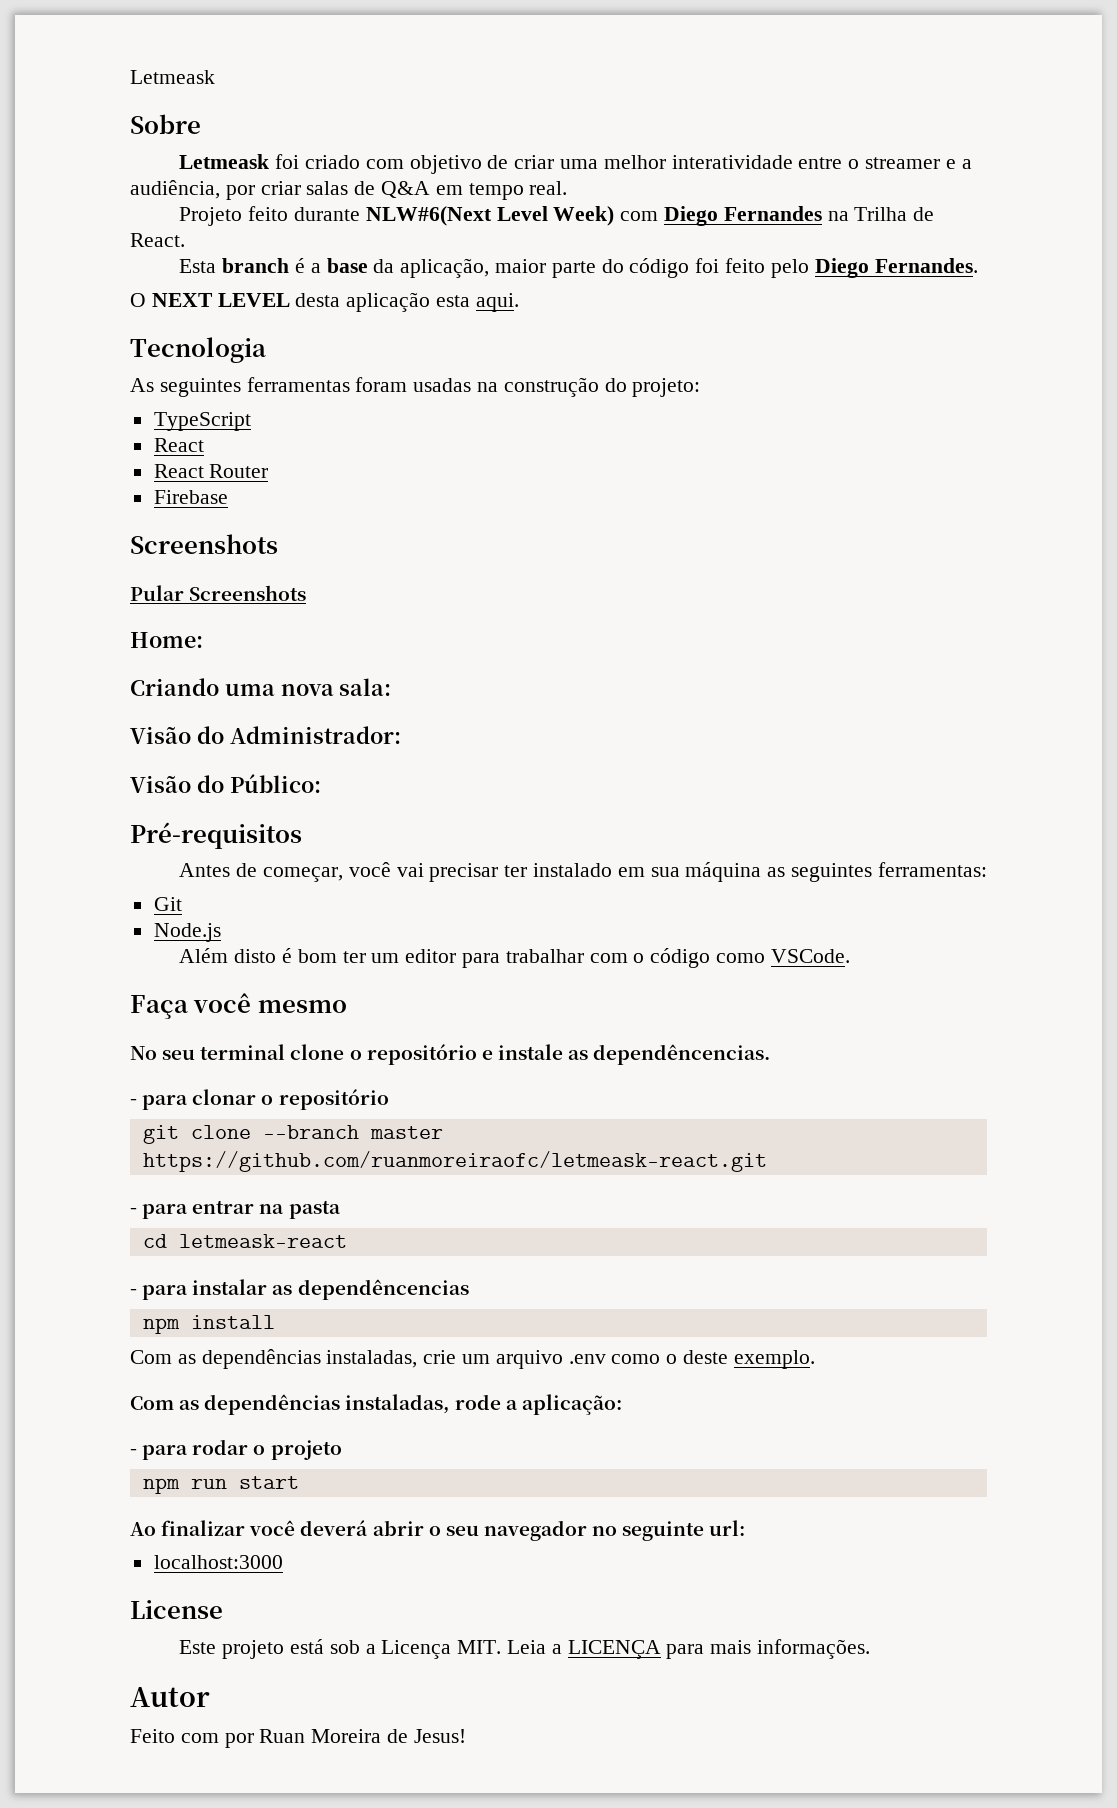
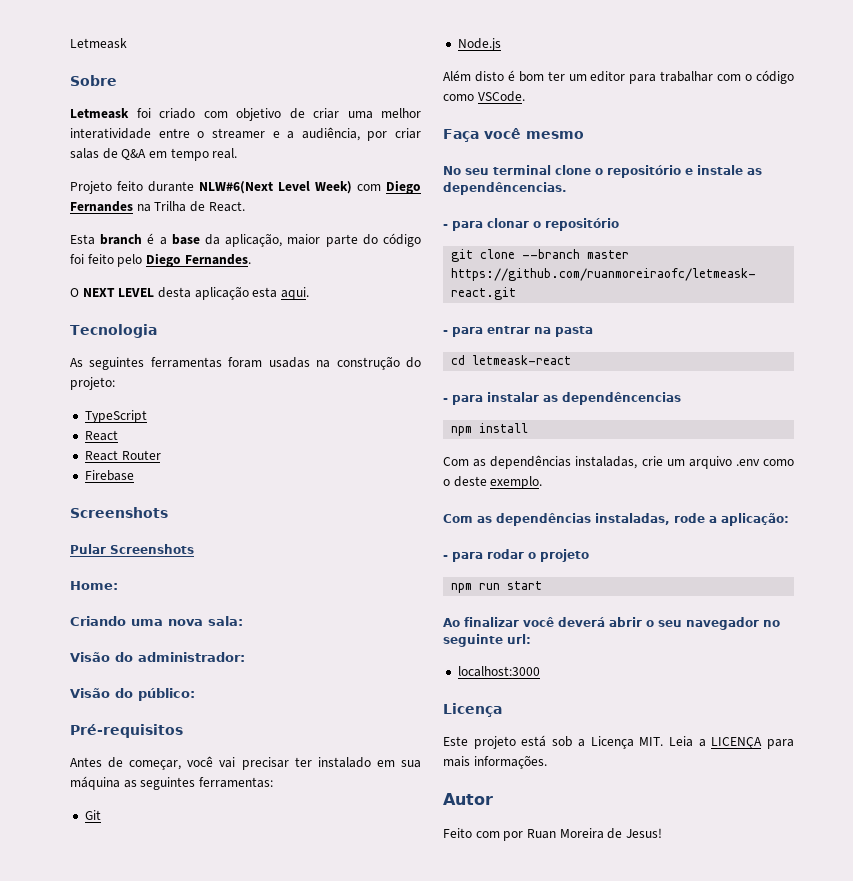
- Visão do Administrador:
- Visão do Público:
+ Visão do administrador:
+ Visão do público:
  localhost:3000
- License
+ Licença

